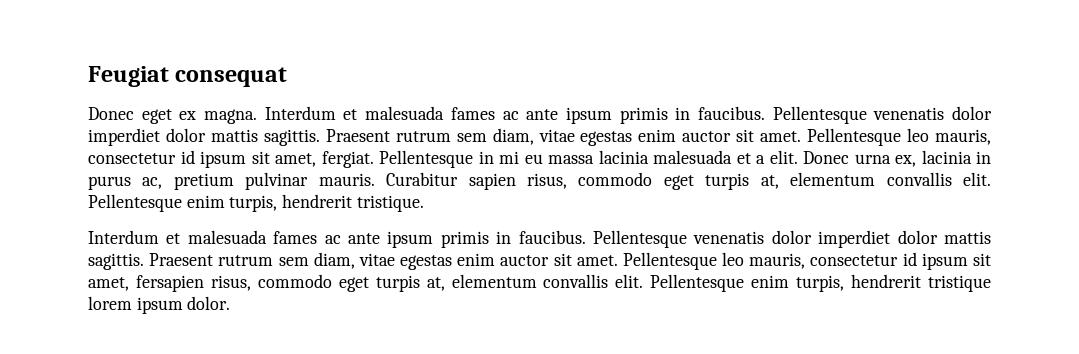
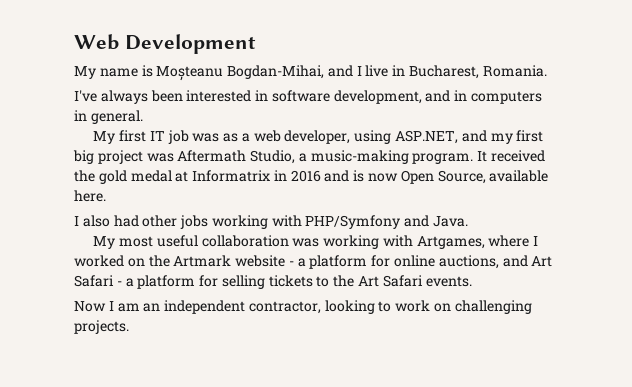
- Feugiat consequat
- Donec eget ex magna. Interdum et malesuada fames ac ante ipsum primis in faucibus. Pellentesque venenatis dolor imperdiet dolor mattis sagittis. Praesent rutrum sem diam, vitae egestas enim auctor sit amet. Pellentesque leo mauris, consectetur id ipsum sit amet, fergiat. Pellentesque in mi eu massa lacinia malesuada et a elit. Donec urna ex, lacinia in purus ac, pretium pulvinar mauris. Curabitur sapien risus, commodo eget turpis at, elementum convallis elit. Pellentesque enim turpis, hendrerit tristique.
- Interdum et malesuada fames ac ante ipsum primis in faucibus. Pellentesque venenatis dolor imperdiet dolor mattis sagittis. Praesent rutrum sem diam, vitae egestas enim auctor sit amet. Pellentesque leo mauris, consectetur id ipsum sit amet, fersapien risus, commodo eget turpis at, elementum convallis elit. Pellentesque enim turpis, hendrerit tristique lorem ipsum dolor.
+ Web Development
+ My name is Moșteanu Bogdan-Mihai, and I live in Bucharest, Romania.
+ I've always been interested in software development, and in computers in general.
+ My first IT job was as a web developer, using ASP.NET, and my first big project was Aftermath Studio, a music-making program. It received the gold medal at Informatrix in 2016 and is now Open Source, available here.
+ I also had other jobs working with PHP/Symfony and Java.
+ My most useful collaboration was working with Artgames, where I worked on the Artmark website - a platform for online auctions, and Art Safari - a platform for selling tickets to the Art Safari events.
+ Now I am an independent contractor, looking to work on challenging projects.

